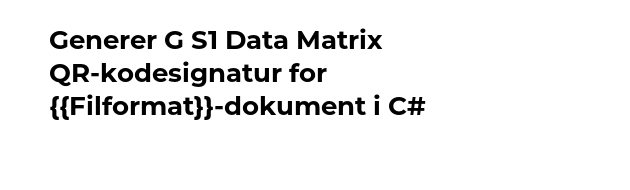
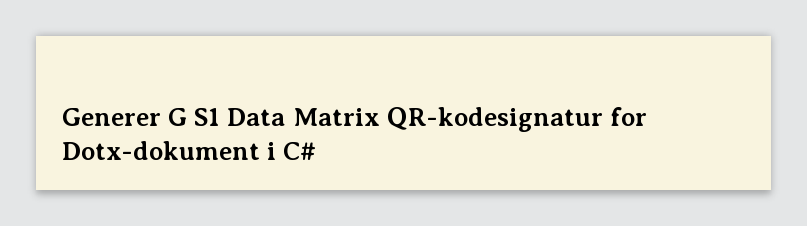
- Generer G S1 Data Matrix QR-kodesignatur for {{Filformat}}-dokument i C#
+ Generer G S1 Data Matrix QR-kodesignatur for Dotx-dokument i C#

